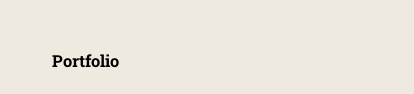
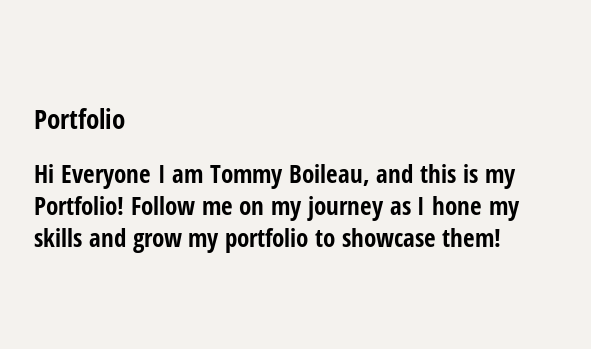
+ Hi Everyone I am Tommy Boileau, and this is my Portfolio! Follow me on my journey as I hone my skills and grow my portfolio to showcase them!

